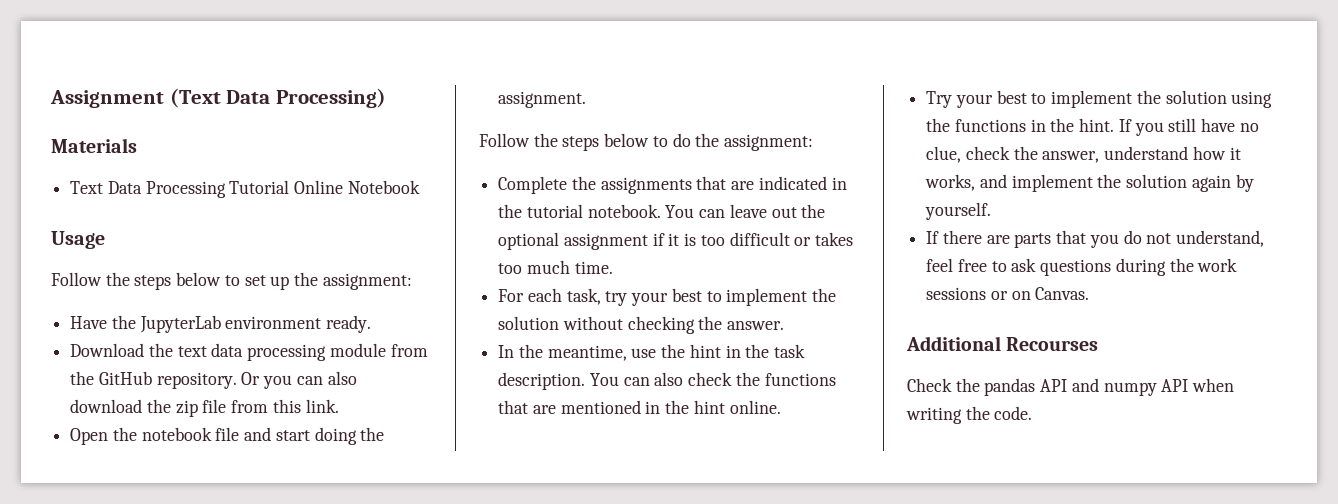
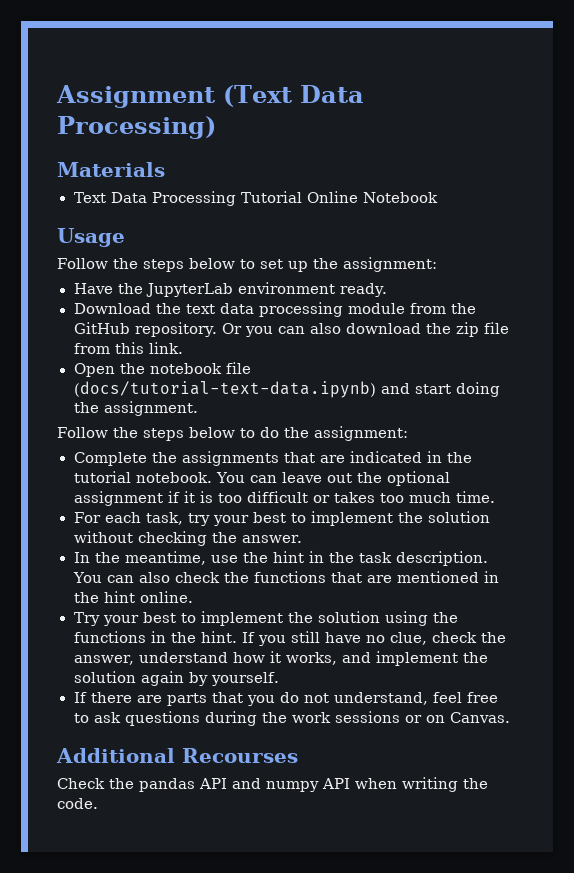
- Open the notebook file and start doing the assignment.
+ Open the notebook file (docs/tutorial-text-data.ipynb) and start doing the assignment.

